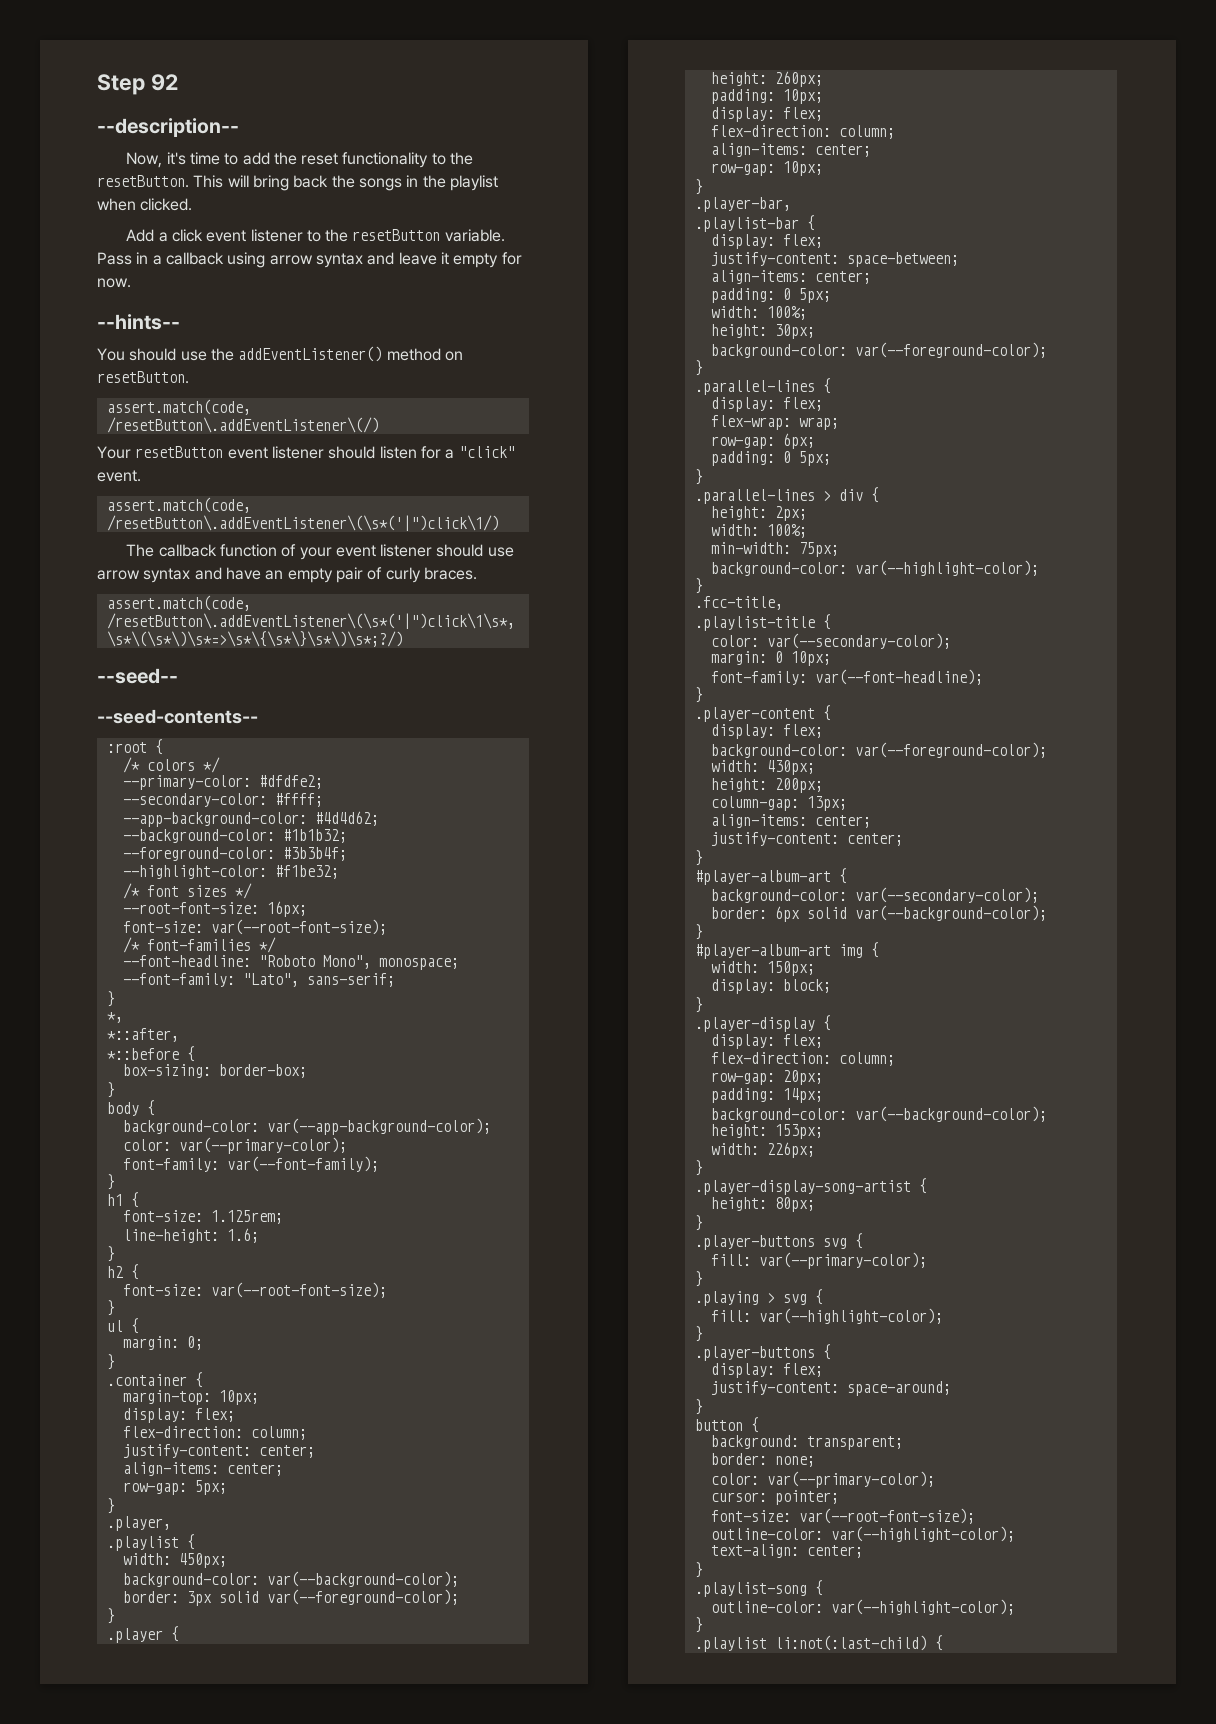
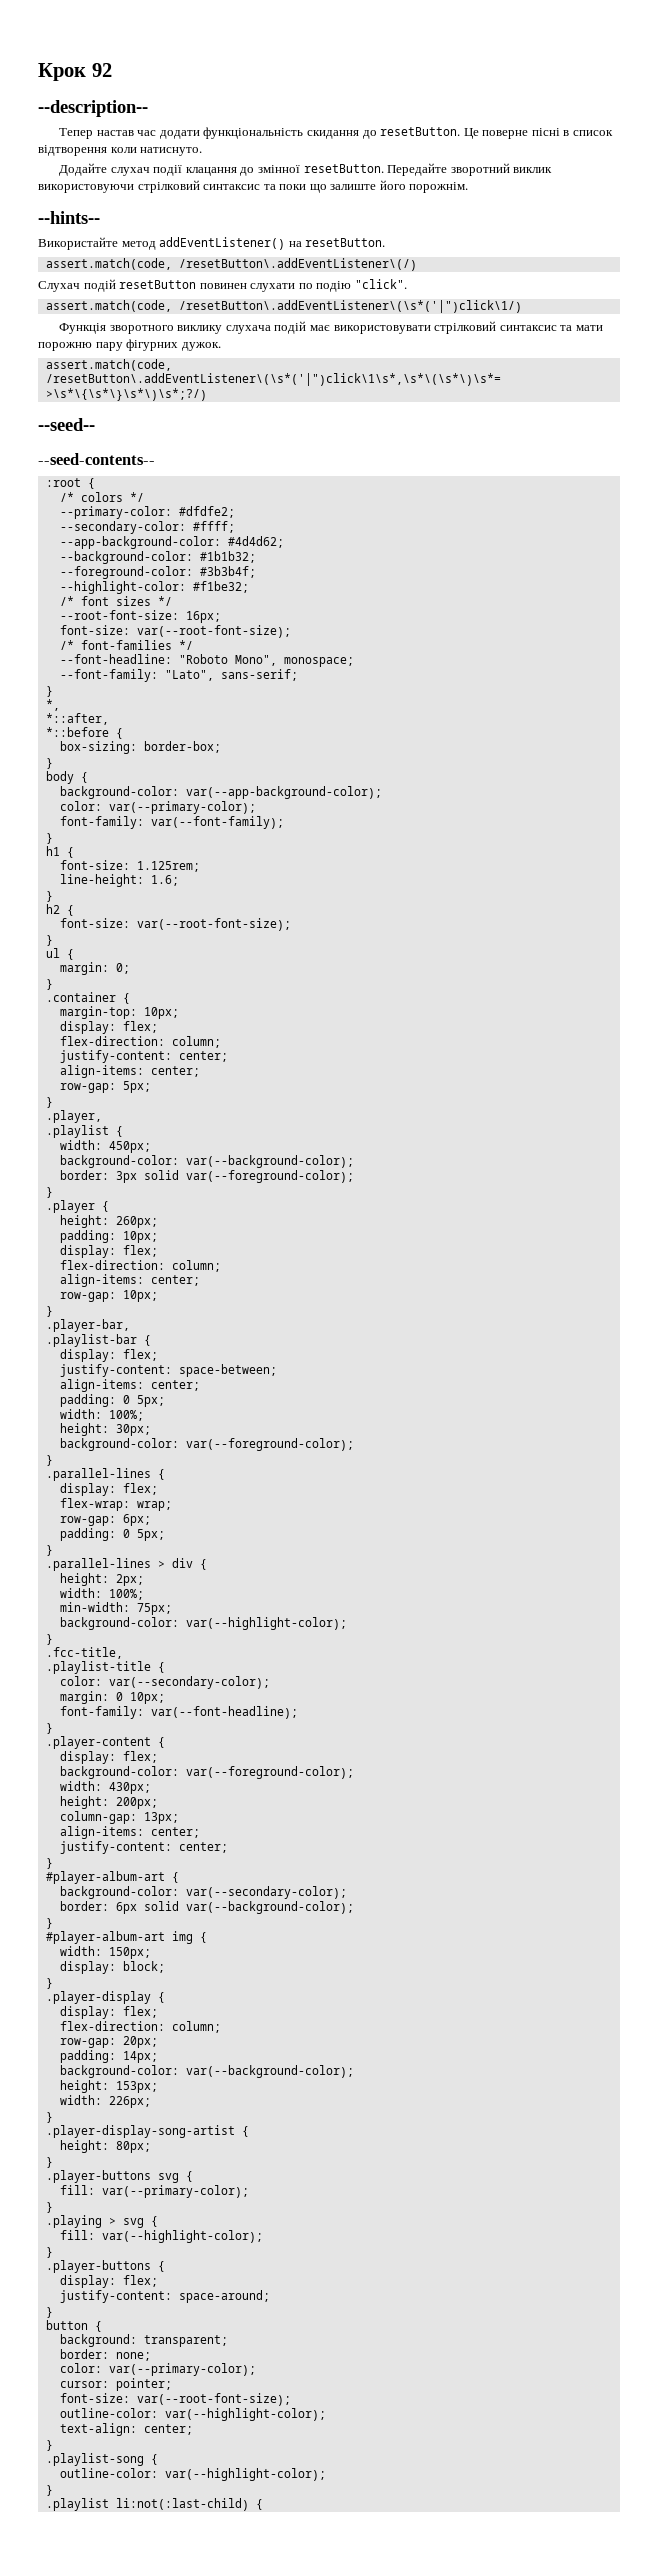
- Step 92
+ Крок 92
- Now, it's time to add the reset functionality to the resetButton. This will bring back the songs in the playlist when clicked.
- Add a click event listener to the resetButton variable. Pass in a callback using arrow syntax and leave it empty for now.
+ Тепер настав час додати функціональність скидання до resetButton. Це поверне пісні в список відтворення коли натиснуто.
+ Додайте слухач події клацання до змінної resetButton. Передайте зворотний виклик використовуючи стрілковий синтаксис та поки що залиште його порожнім.
  --hints--
- You should use the addEventListener() method on resetButton.
+ Використайте метод addEventListener() на resetButton.
  assert.match(code, /resetButton\.addEventListener\(/)
- Your resetButton event listener should listen for a "click" event.
+ Слухач подій resetButton повинен слухати по подію "click".
  assert.match(code, /resetButton\.addEventListener\(\s*('|")click\1/)
- The callback function of your event listener should use arrow syntax and have an empty pair of curly braces.
+ Функція зворотного виклику слухача подій має використовувати стрілковий синтаксис та мати порожню пару фігурних дужок.

